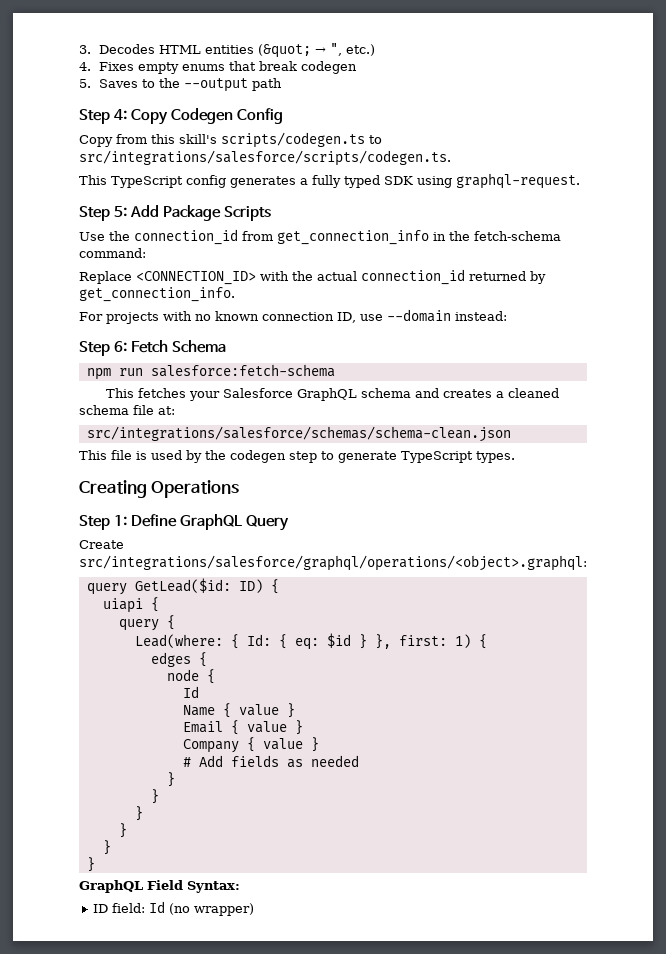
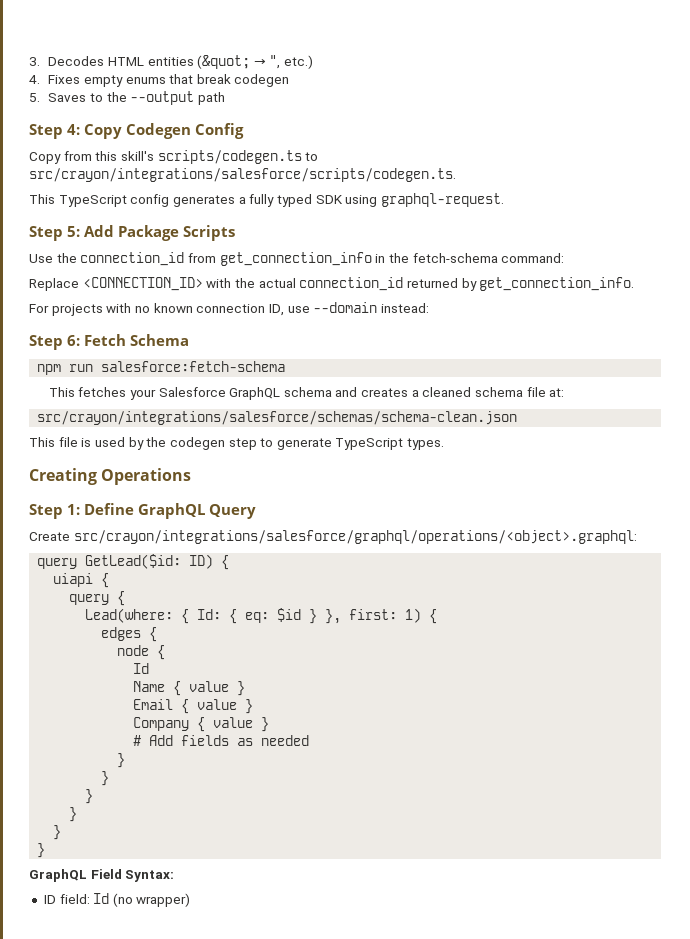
- Copy from this skill's scripts/codegen.ts to src/integrations/salesforce/scripts/codegen.ts.
+ Copy from this skill's scripts/codegen.ts to src/crayon/integrations/salesforce/scripts/codegen.ts.
- src/integrations/salesforce/schemas/schema-clean.json
+ src/crayon/integrations/salesforce/schemas/schema-clean.json
- Create src/integrations/salesforce/graphql/operations/<object>.graphql:
+ Create src/crayon/integrations/salesforce/graphql/operations/<object>.graphql:

